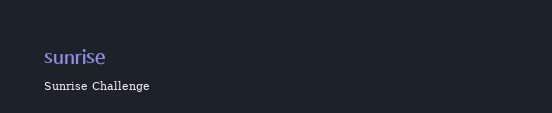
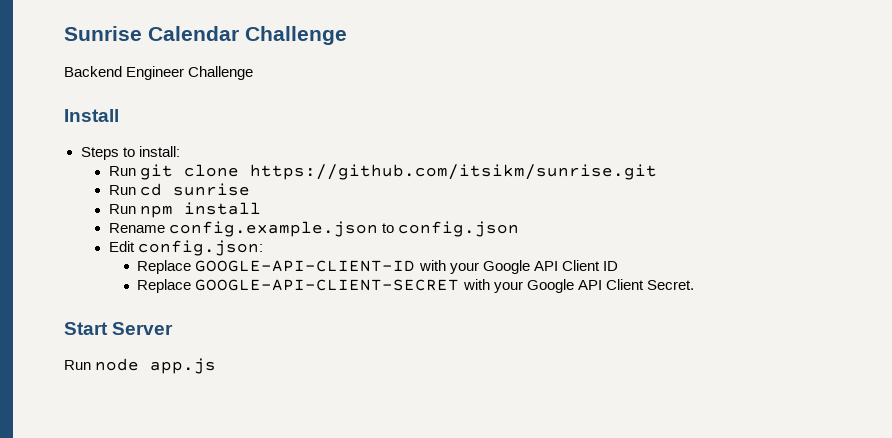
- sunrise
- Sunrise Challenge
+ Sunrise Calendar Challenge
+ Backend Engineer Challenge
+ Install
+ Steps to install:
+ Run git clone https://github.com/itsikm/sunrise.git
+ Run cd sunrise
+ Run npm install
+ Rename config.example.json to config.json
+ Edit config.json:
+ Replace GOOGLE-API-CLIENT-ID with your Google API Client ID
+ Replace GOOGLE-API-CLIENT-SECRET with your Google API Client Secret.
+ Start Server
+ Run node app.js

